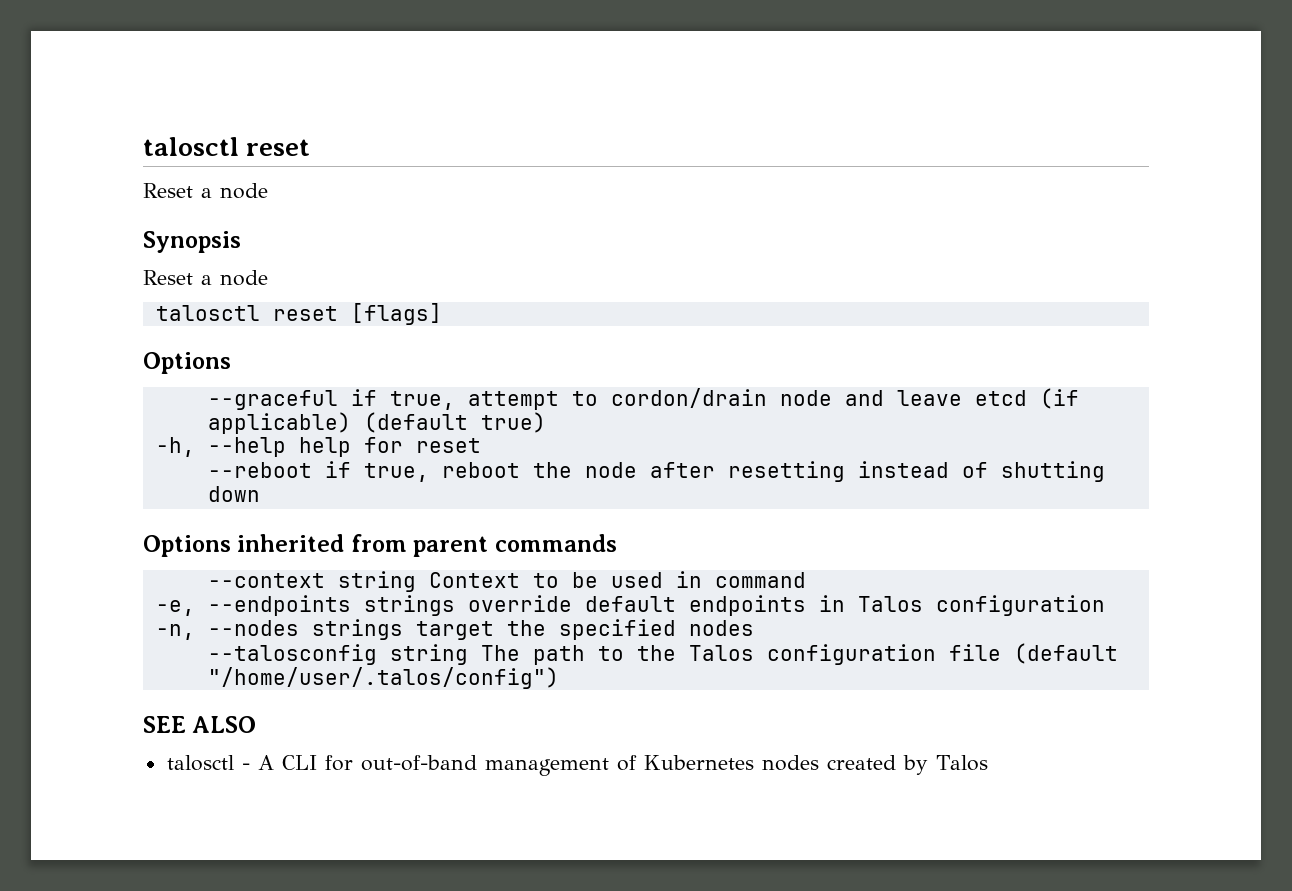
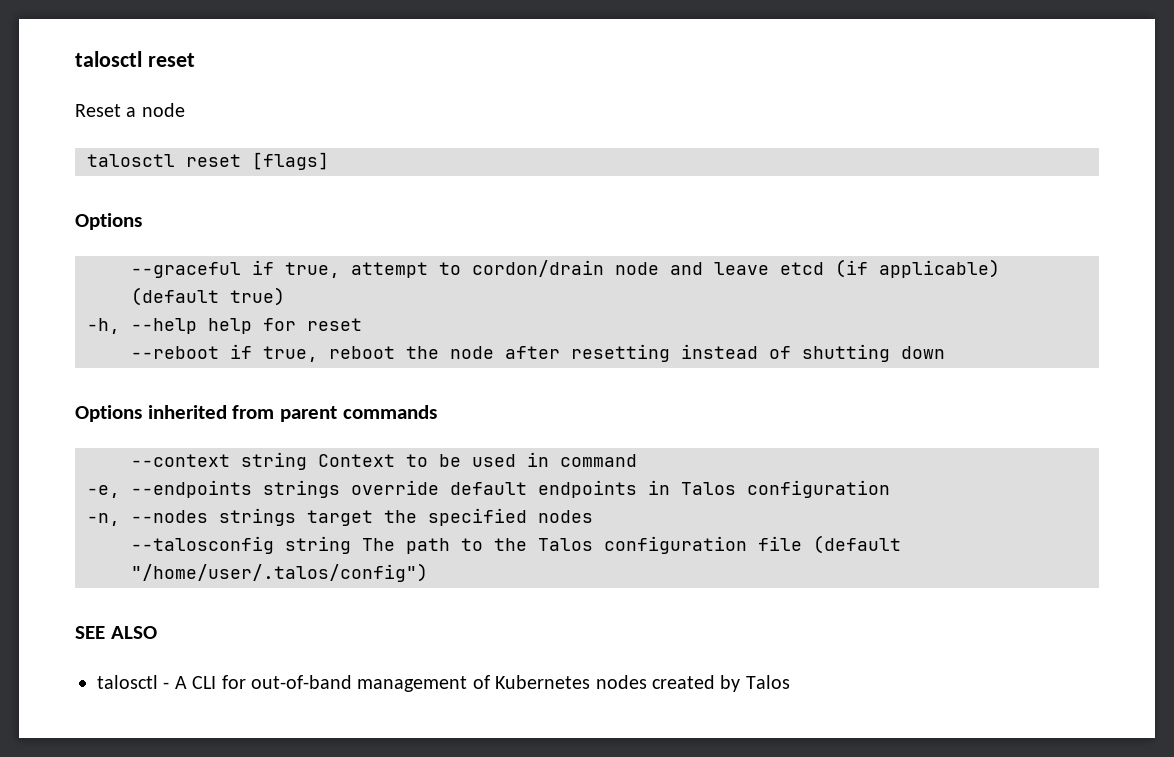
- Synopsis
- Reset a node

